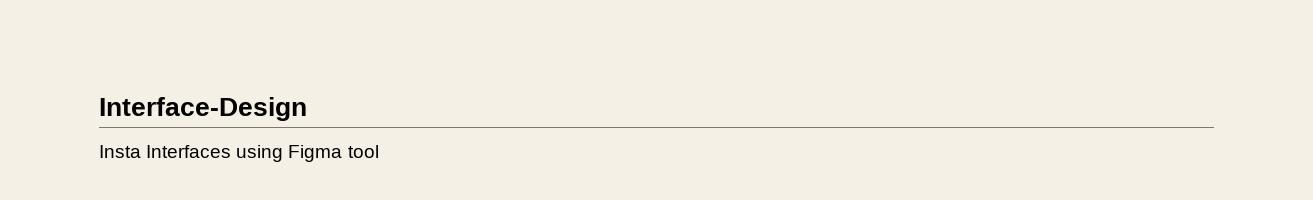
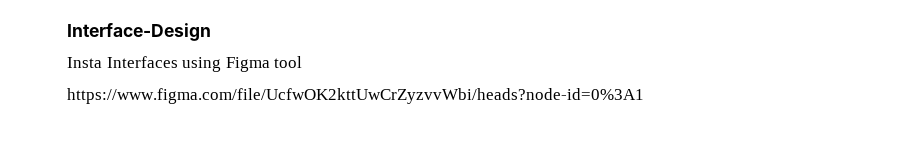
+ https://www.figma.com/file/UcfwOK2kttUwCrZyzvvWbi/heads?node-id=0%3A1

